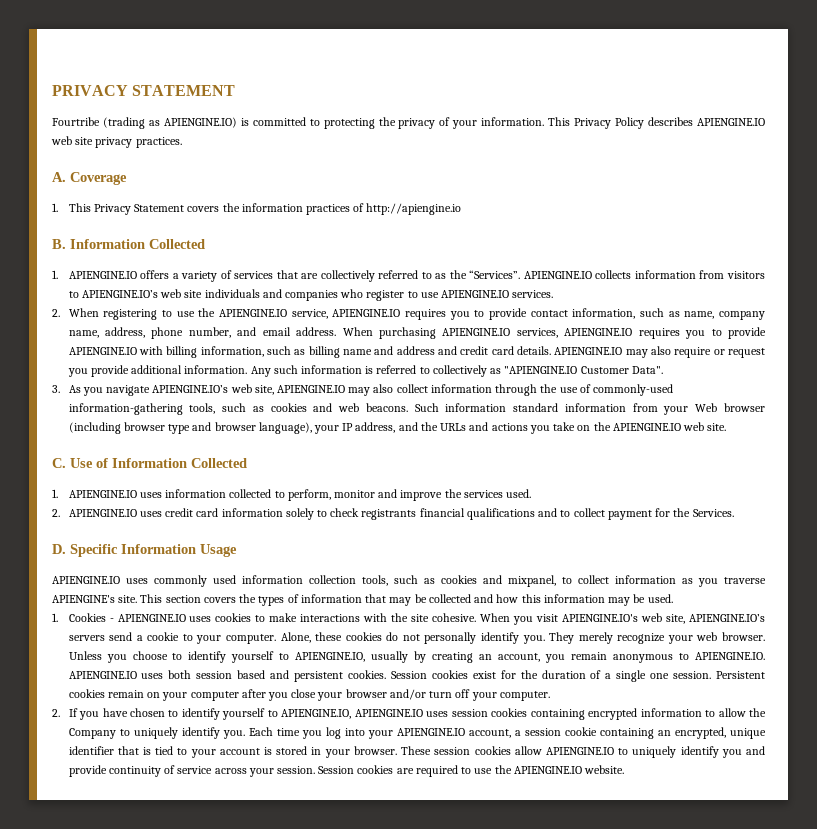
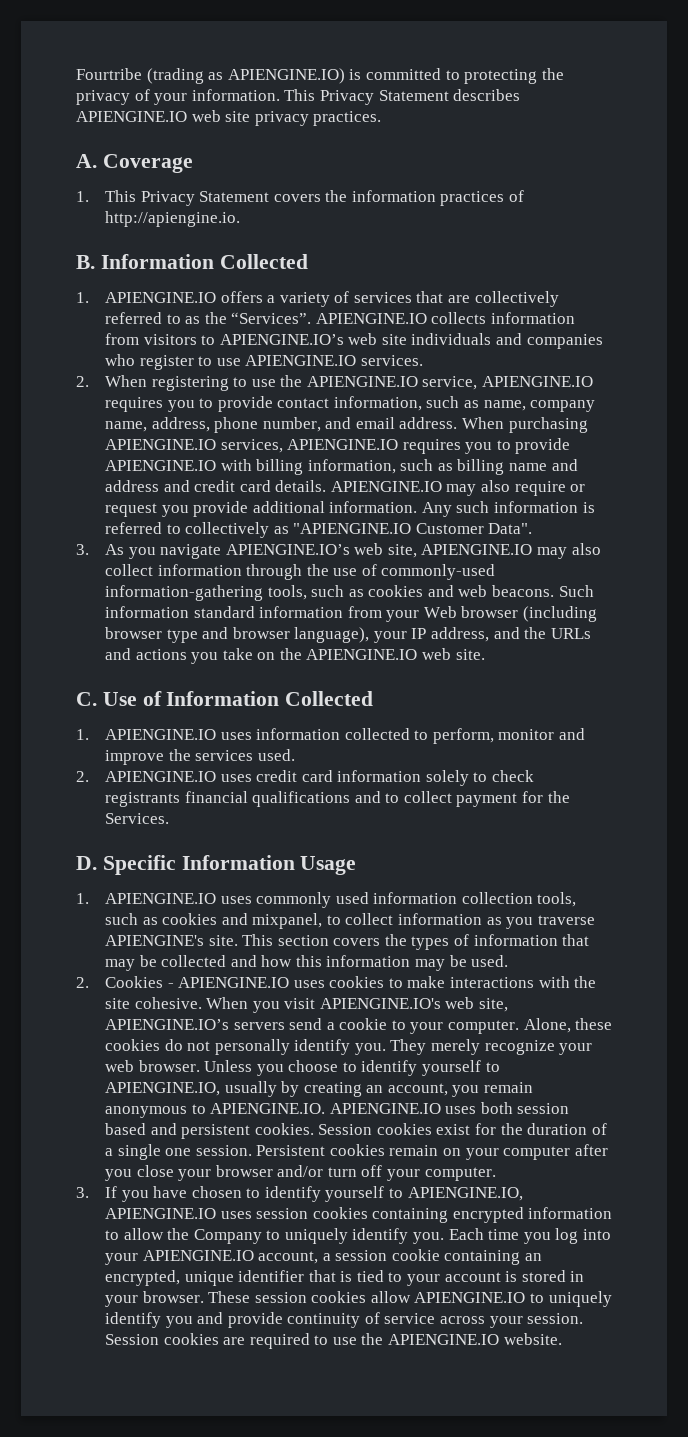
- PRIVACY STATEMENT
- This Privacy Policy describes APIENGINE.IO web site privacy practices.
+ This Privacy Statement describes APIENGINE.IO web site privacy practices.
- 1. This Privacy Statement covers the information practices of http://apiengine.io
+ 1. This Privacy Statement covers the information practices of http://apiengine.io.
- APIENGINE.IO uses commonly used information collection tools, such as cookies and mixpanel, to collect information as you traverse APIENGINE's site.
+ 1. APIENGINE.IO uses commonly used information collection tools, such as cookies and mixpanel, to collect information as you traverse APIENGINE's site.
- 1. Cookies - APIENGINE.IO uses cookies to make interactions with the site cohesive.
+ 2. Cookies - APIENGINE.IO uses cookies to make interactions with the site cohesive.
- 2. If you have chosen to identify yourself to APIENGINE.IO, APIENGINE.IO uses session cookies containing encrypted information to allow the Company to uniquely identify you.
+ 3. If you have chosen to identify yourself to APIENGINE.IO, APIENGINE.IO uses session cookies containing encrypted information to allow the Company to uniquely identify you.

